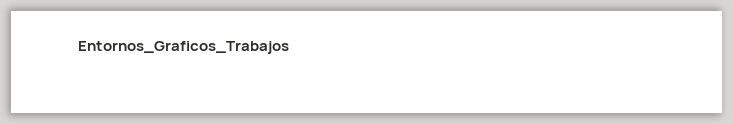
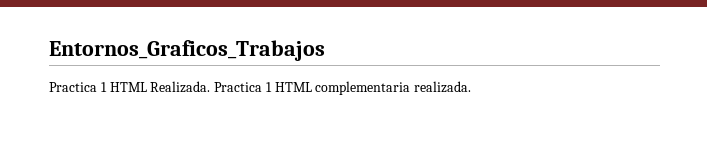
+ Practica 1 HTML Realizada. Practica 1 HTML complementaria realizada.

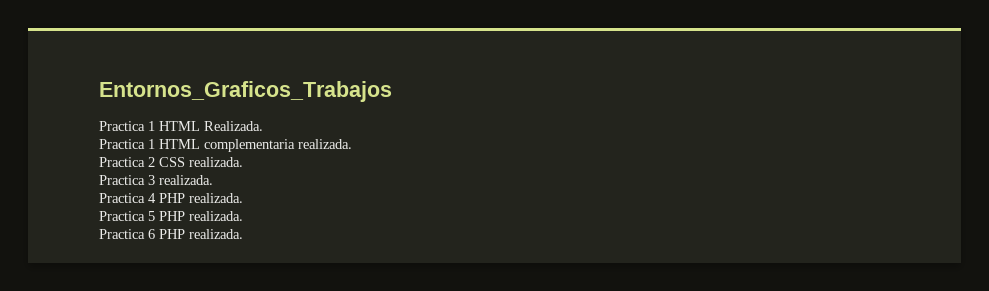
- Practica 1 HTML Realizada. Practica 1 HTML complementaria realizada.
+ Practica 1 HTML Realizada.
+ Practica 1 HTML complementaria realizada.
+ Practica 2 CSS realizada.
+ Practica 3 realizada.
+ Practica 4 PHP realizada.
+ Practica 5 PHP realizada.
+ Practica 6 PHP realizada.

